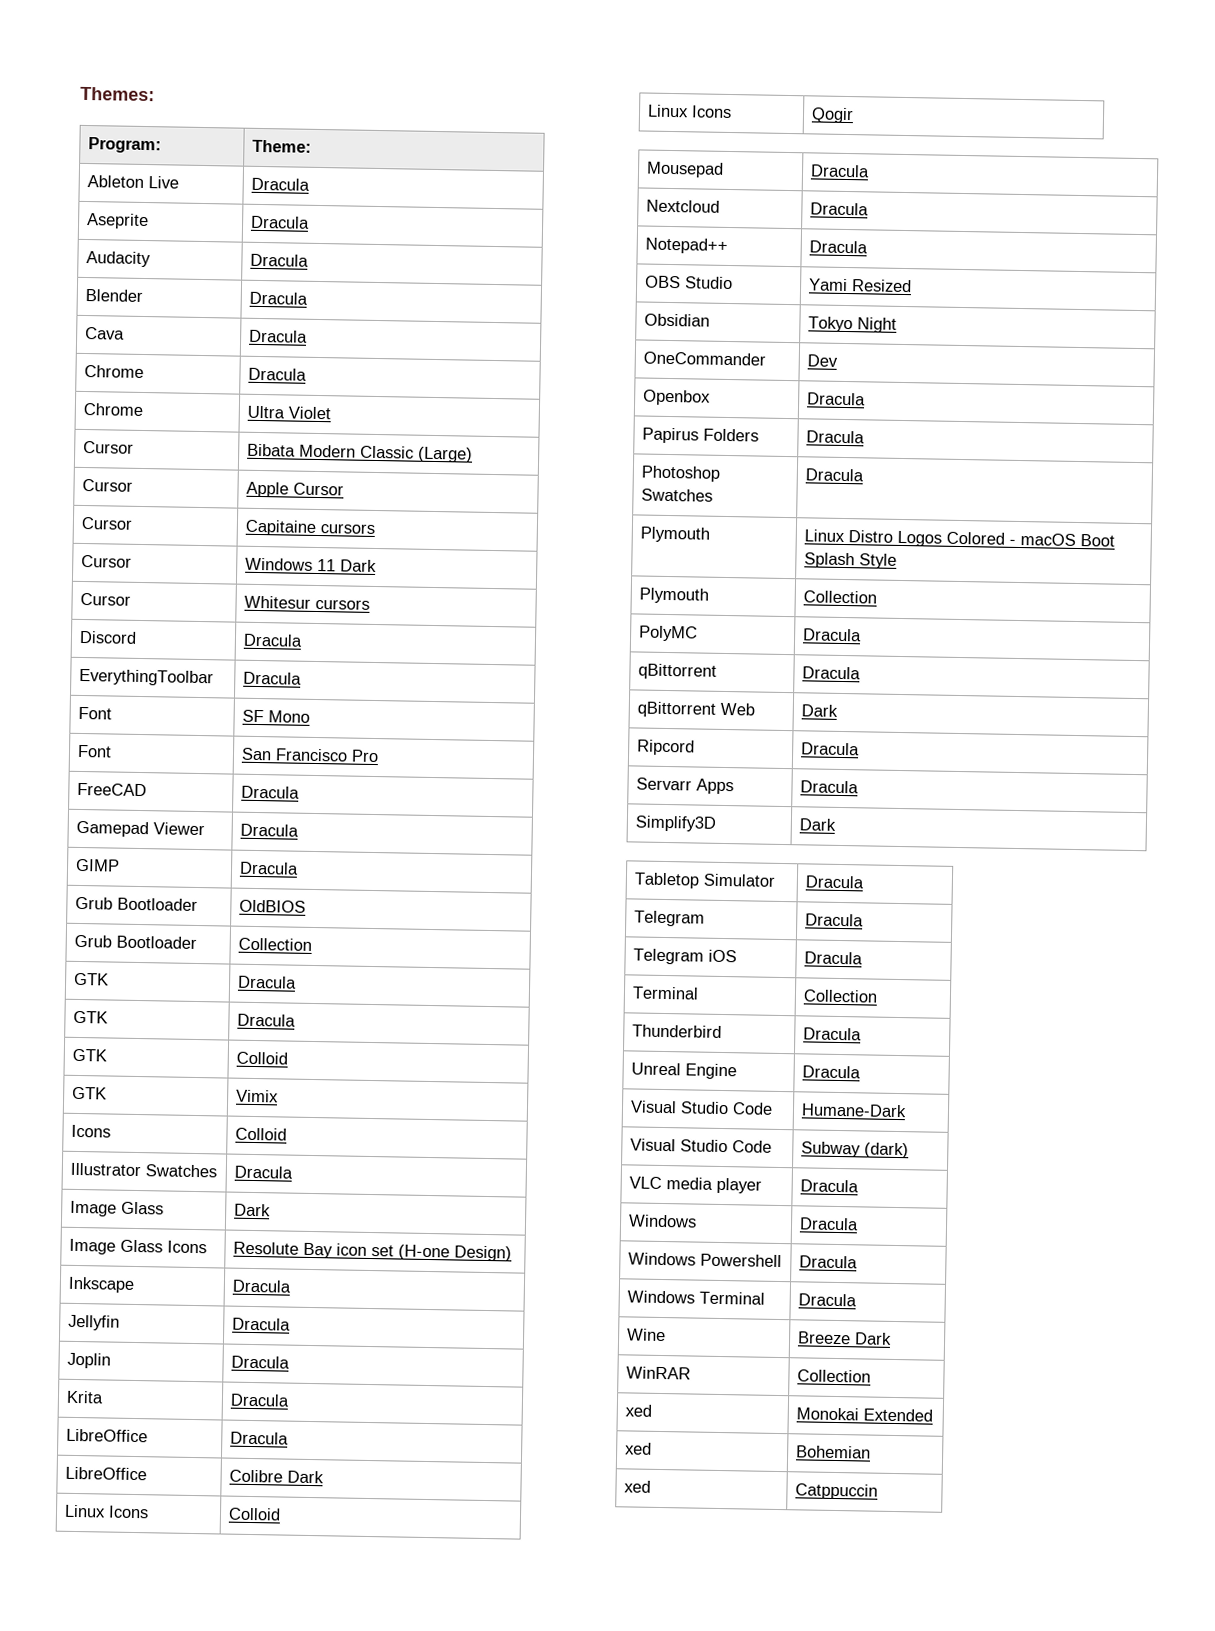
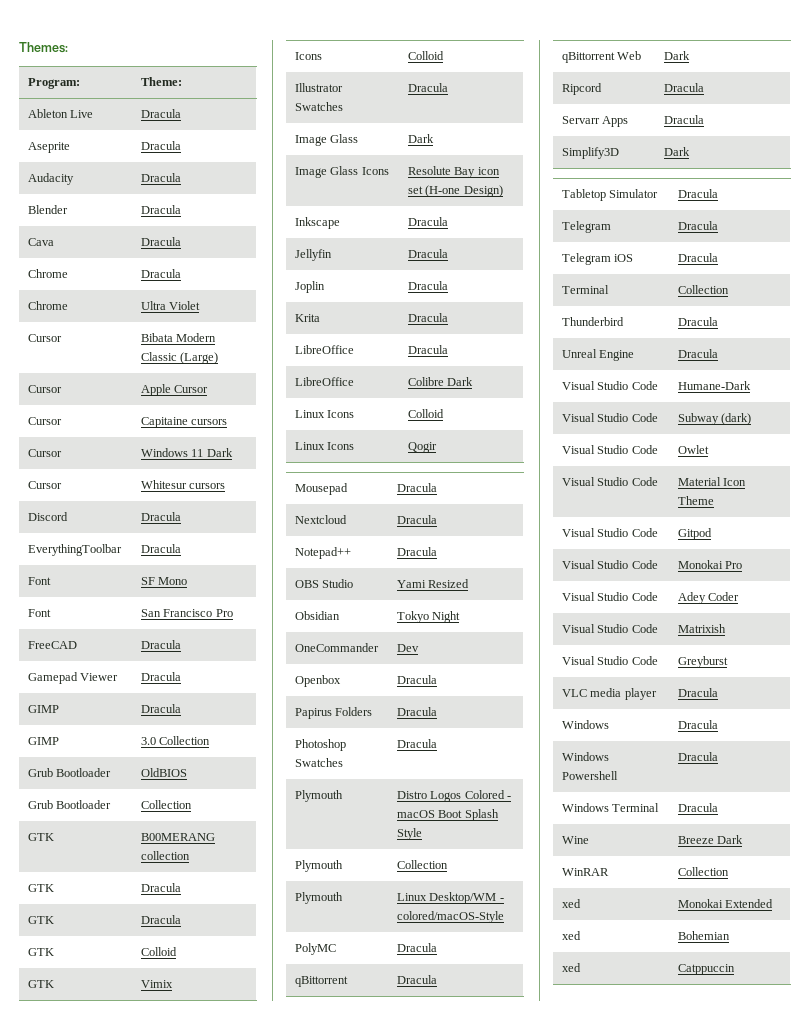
+ GIMP | 3.0 Collection
+ GTK | B00MERANG collection
- Plymouth | Linux Distro Logos Colored - macOS Boot Splash Style
+ Plymouth | Distro Logos Colored - macOS Boot Splash Style
+ Plymouth | Linux Desktop/WM - colored/macOS-Style
+ Visual Studio Code | Owlet
+ Visual Studio Code | Material Icon Theme
+ Visual Studio Code | Gitpod
+ Visual Studio Code | Monokai Pro
+ Visual Studio Code | Adey Coder
+ Visual Studio Code | Matrixish
+ Visual Studio Code | Greyburst

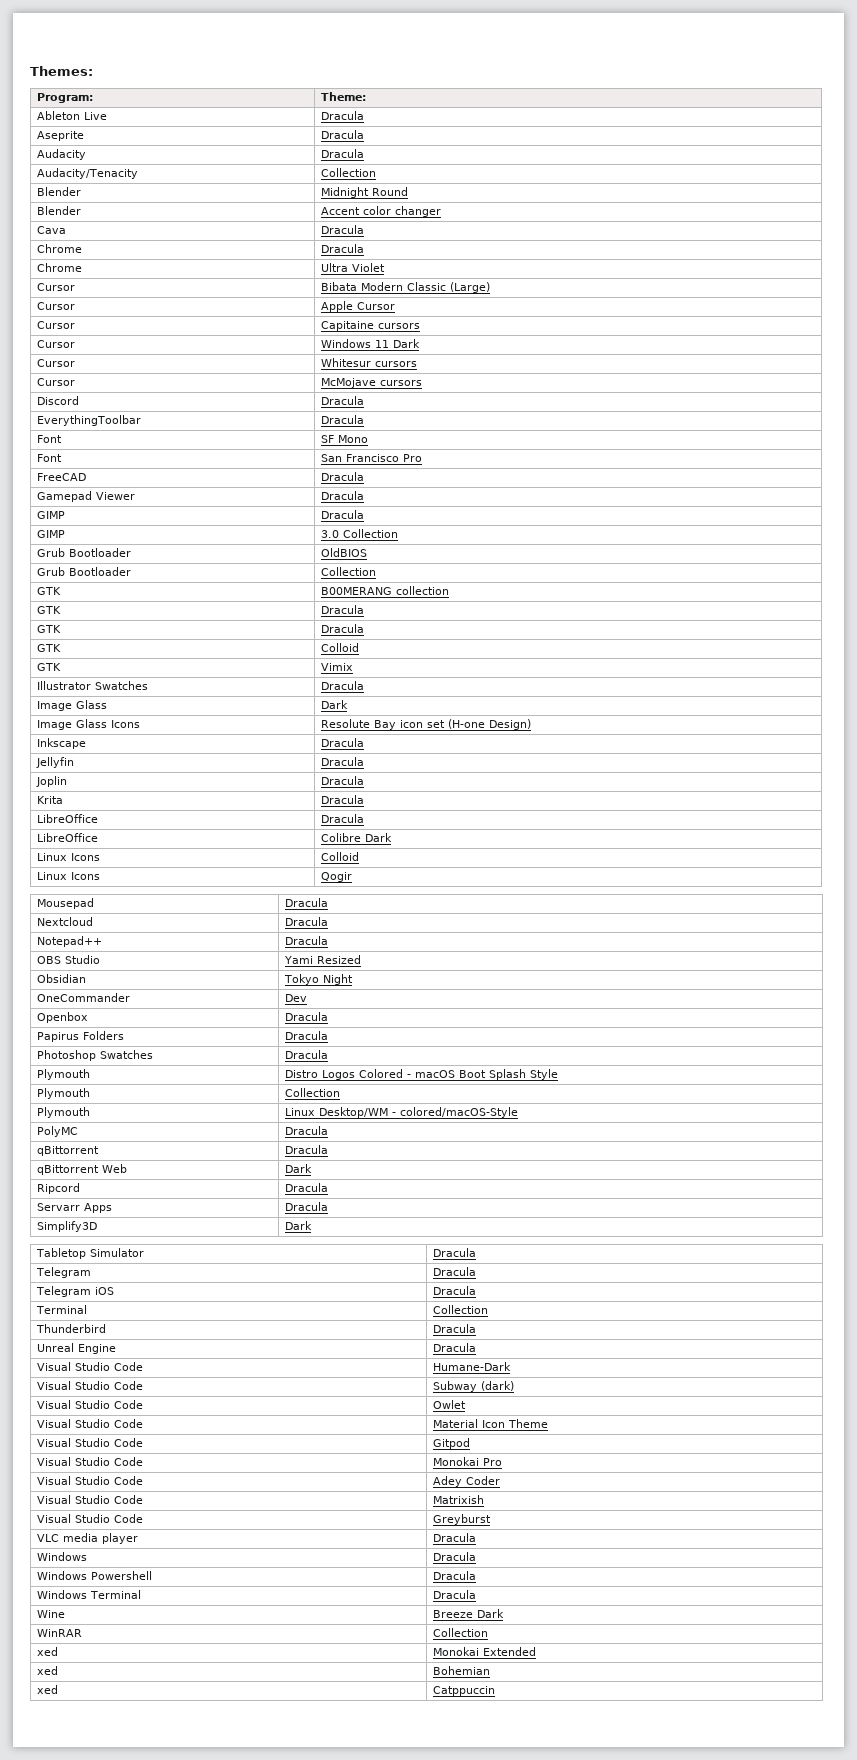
- Blender | Dracula
+ Audacity/Tenacity | Collection
+ Blender | Midnight Round
+ Blender | Accent color changer
+ Cursor | McMojave cursors
  GTK | Vimix
- Icons | Colloid

